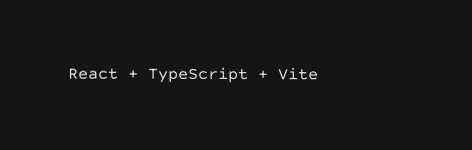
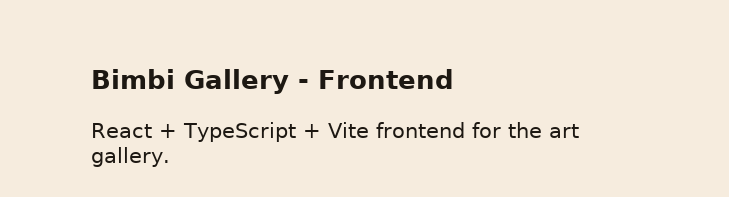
+ Bimbi Gallery - Frontend
- React + TypeScript + Vite
+ React + TypeScript + Vite frontend for the art gallery.

